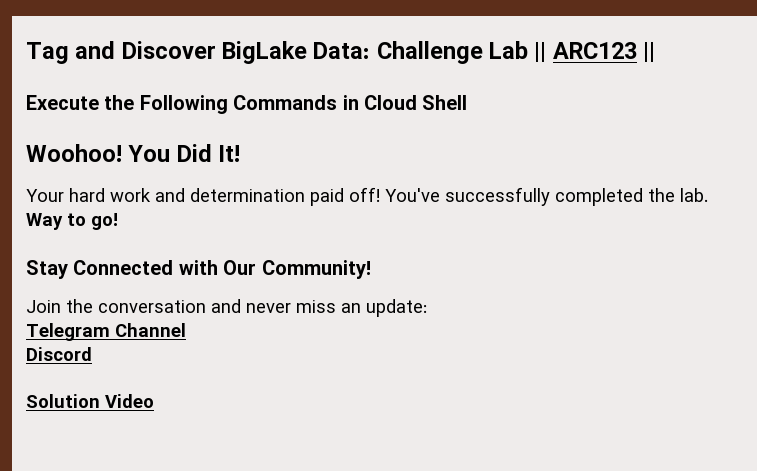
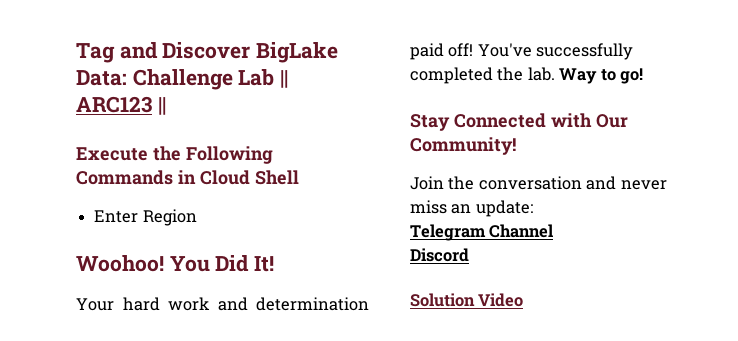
+ Enter Region

